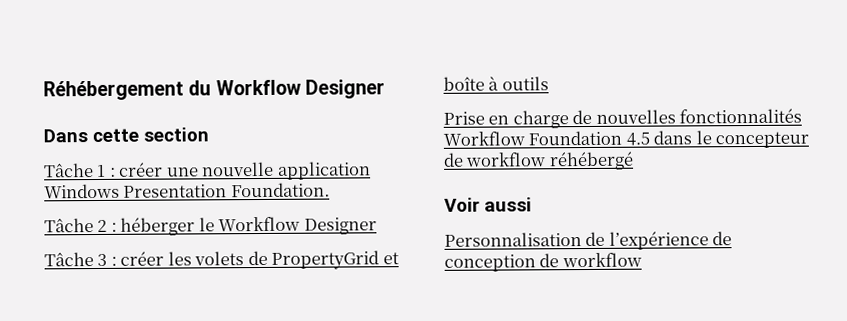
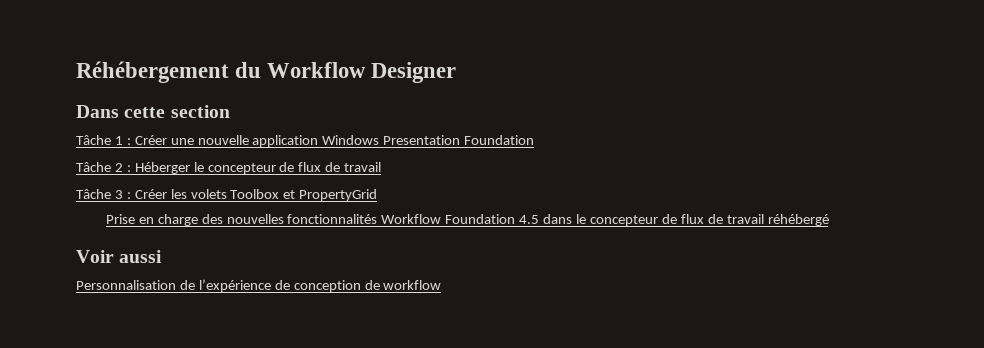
- Tâche 1 : créer une nouvelle application Windows Presentation Foundation.
+ Tâche 1 : Créer une nouvelle application Windows Presentation Foundation
- Tâche 2 : héberger le Workflow Designer
+ Tâche 2 : Héberger le concepteur de flux de travail
- Tâche 3 : créer les volets de PropertyGrid et boîte à outils
+ Tâche 3 : Créer les volets Toolbox et PropertyGrid
- Prise en charge de nouvelles fonctionnalités Workflow Foundation 4.5 dans le concepteur de workflow réhébergé
+ Prise en charge des nouvelles fonctionnalités Workflow Foundation 4.5 dans le concepteur de flux de travail réhébergé

